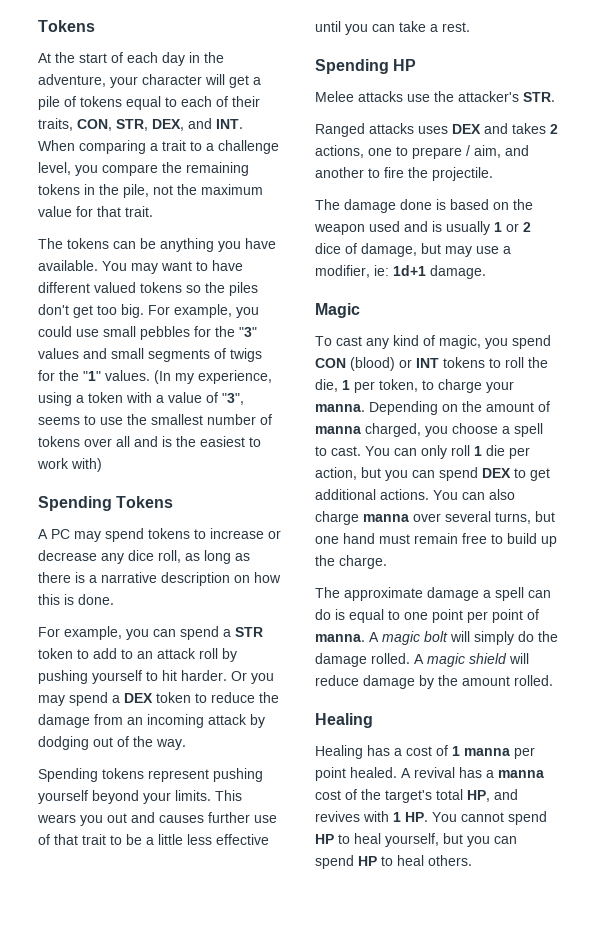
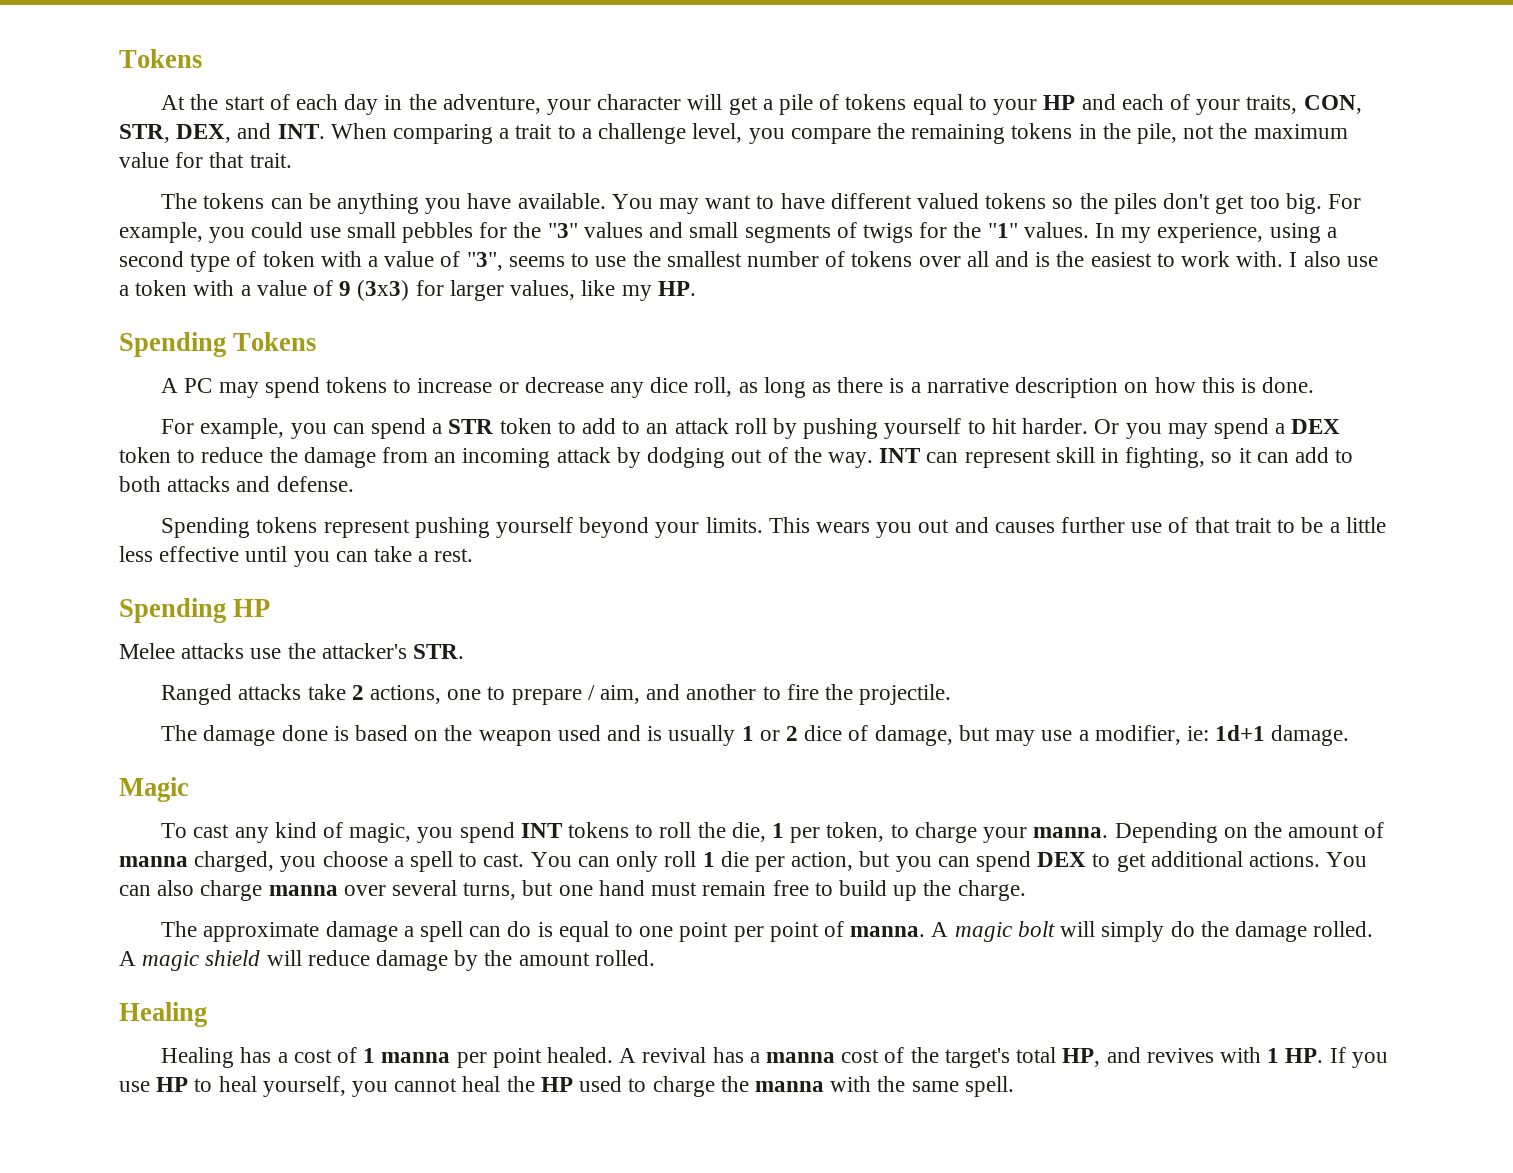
- At the start of each day in the adventure, your character will get a pile of tokens equal to each of their traits, CON, STR, DEX, and INT. When comparing a trait to a challenge level, you compare the remaining tokens in the pile, not the maximum value for that trait.
+ At the start of each day in the adventure, your character will get a pile of tokens equal to your HP and each of your traits, CON, STR, DEX, and INT. When comparing a trait to a challenge level, you compare the remaining tokens in the pile, not the maximum value for that trait.
- (In my experience, using a token with a value of "3", seems to use the smallest number of tokens over all and is the easiest to work with)
+ In my experience, using a second type of token with a value of "3", seems to use the smallest number of tokens over all and is the easiest to work with. I also use a token with a value of 9 (3x3) for larger values, like my HP.
+ INT can represent skill in fighting, so it can add to both attacks and defense.
- Ranged attacks uses DEX and takes 2 actions, one to prepare / aim, and another to fire the projectile.
+ Ranged attacks take 2 actions, one to prepare / aim, and another to fire the projectile.
- To cast any kind of magic, you spend CON (blood) or INT tokens to roll the die, 1 per token, to charge your manna.
+ To cast any kind of magic, you spend INT tokens to roll the die, 1 per token, to charge your manna.
- A revival has a manna cost of the target's total HP, and revives with 1 HP. You cannot spend HP to heal yourself, but you can spend HP to heal others.
+ A revival has a manna cost of the target's total HP, and revives with 1 HP. If you use HP to heal yourself, you cannot heal the HP used to charge the manna with the same spell.

